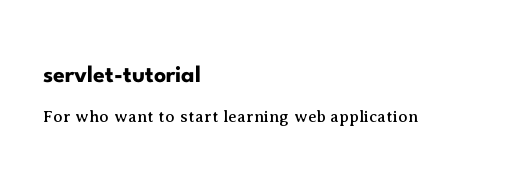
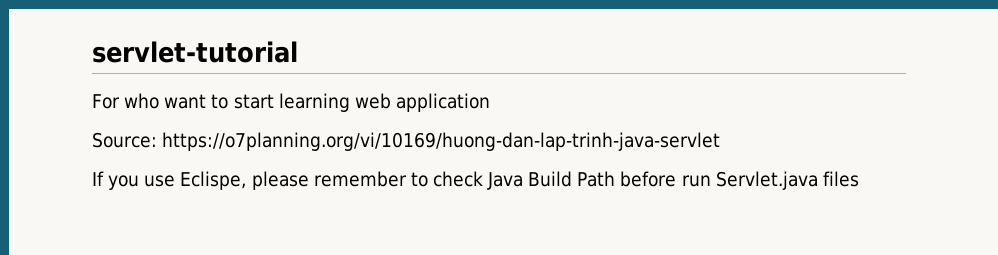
+ Source: https://o7planning.org/vi/10169/huong-dan-lap-trinh-java-servlet
+ If you use Eclispe, please remember to check Java Build Path before run Servlet.java files

